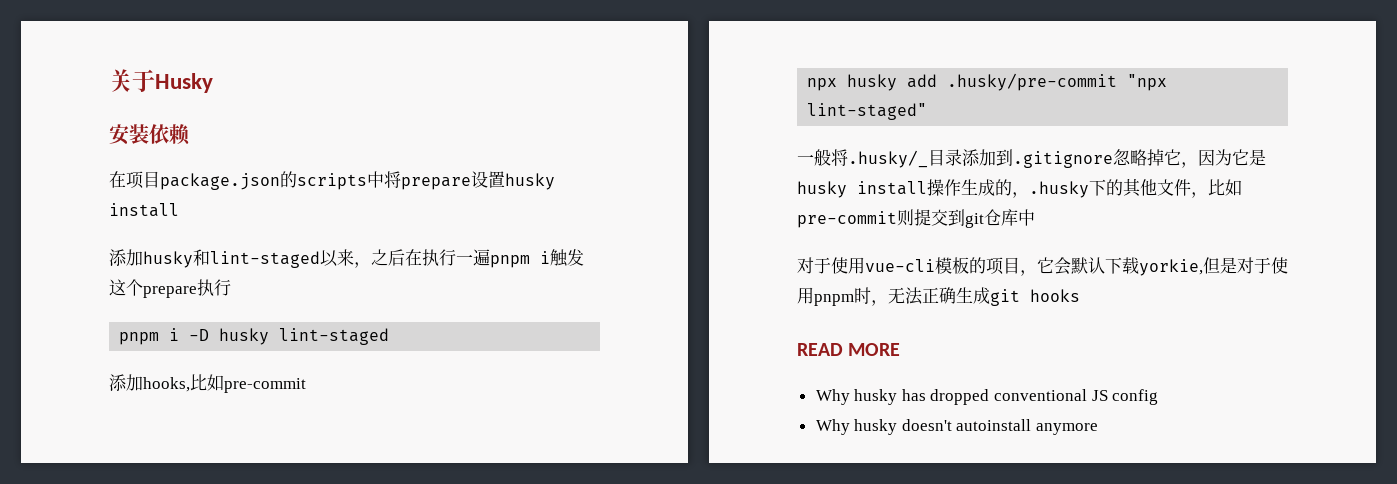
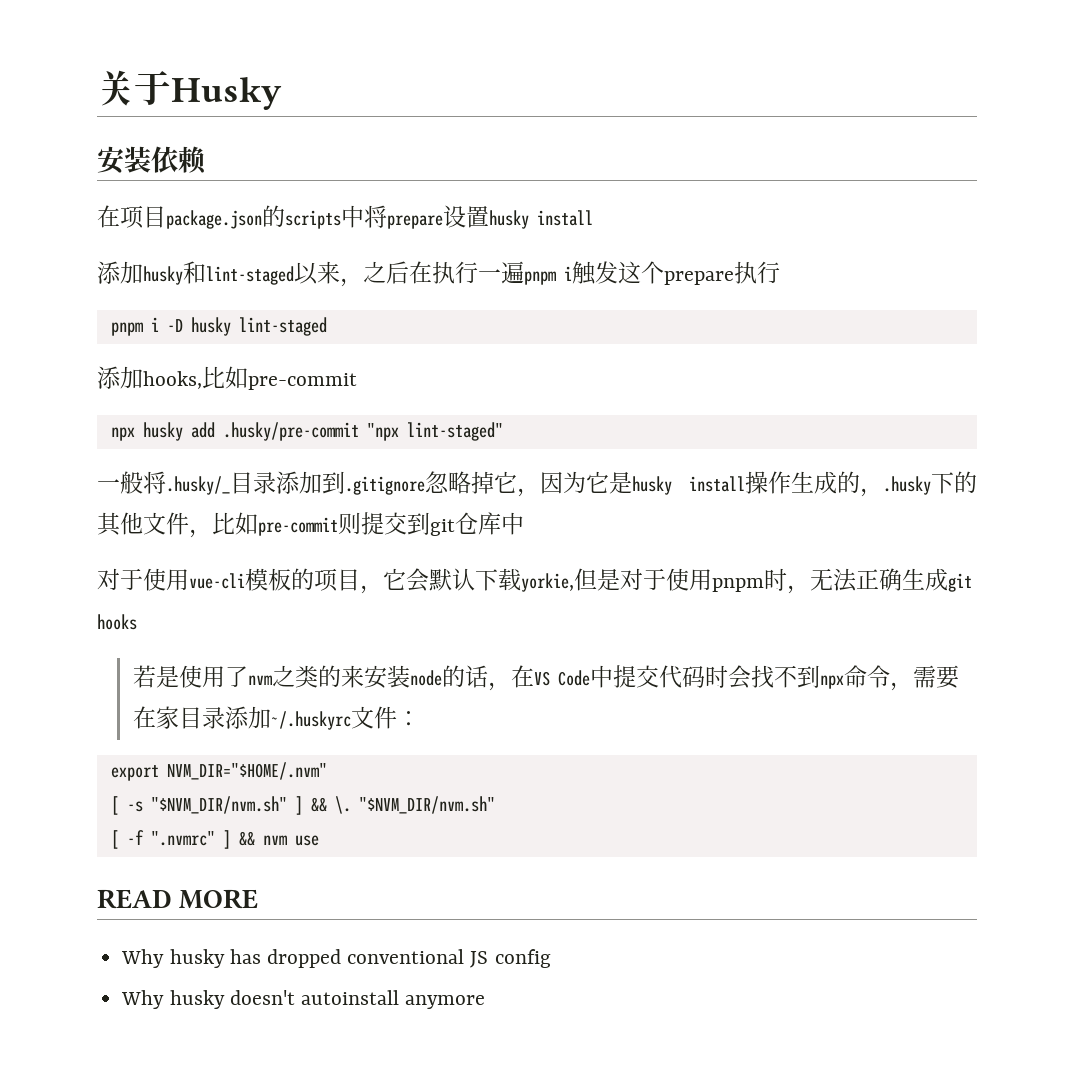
+ 若是使用了nvm之类的来安装node的话，在VS Code中提交代码时会找不到npx命令，需要在家目录添加~/.huskyrc文件：
+ export NVM_DIR="$HOME/.nvm"
+ [ -s "$NVM_DIR/nvm.sh" ] && \. "$NVM_DIR/nvm.sh"
+ [ -f ".nvmrc" ] && nvm use

